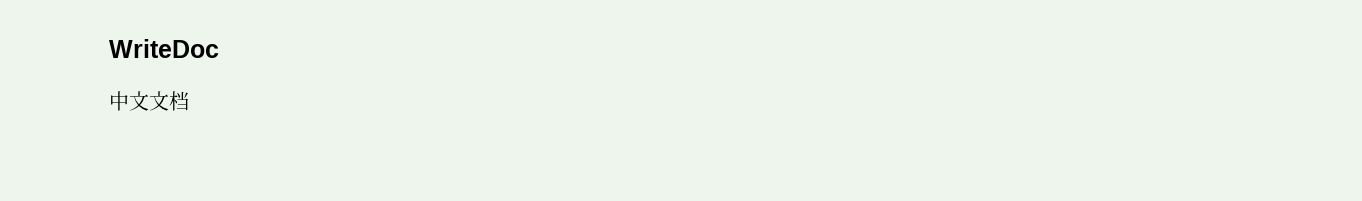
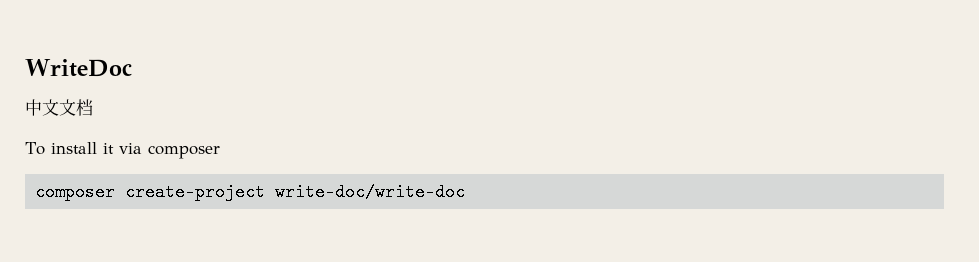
+ To install it via composer
+ composer create-project write-doc/write-doc

